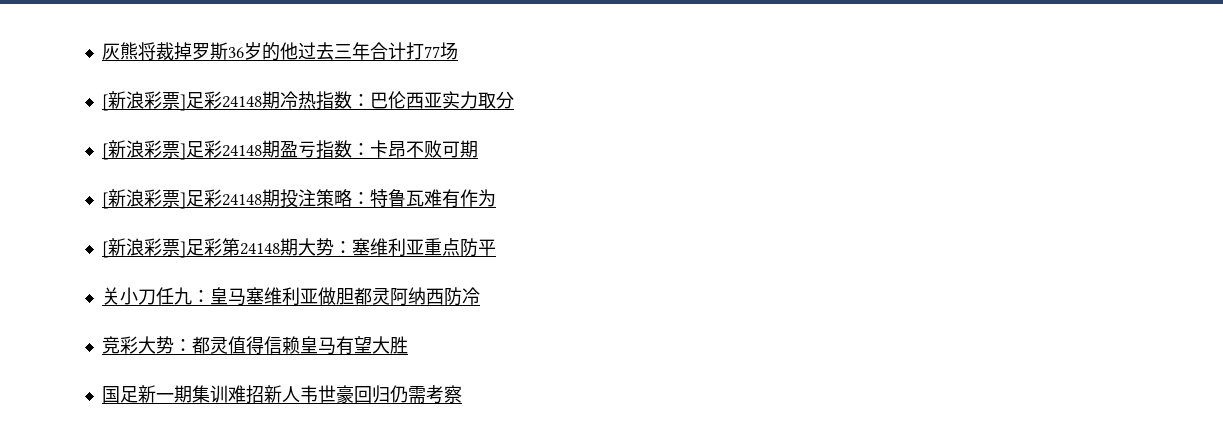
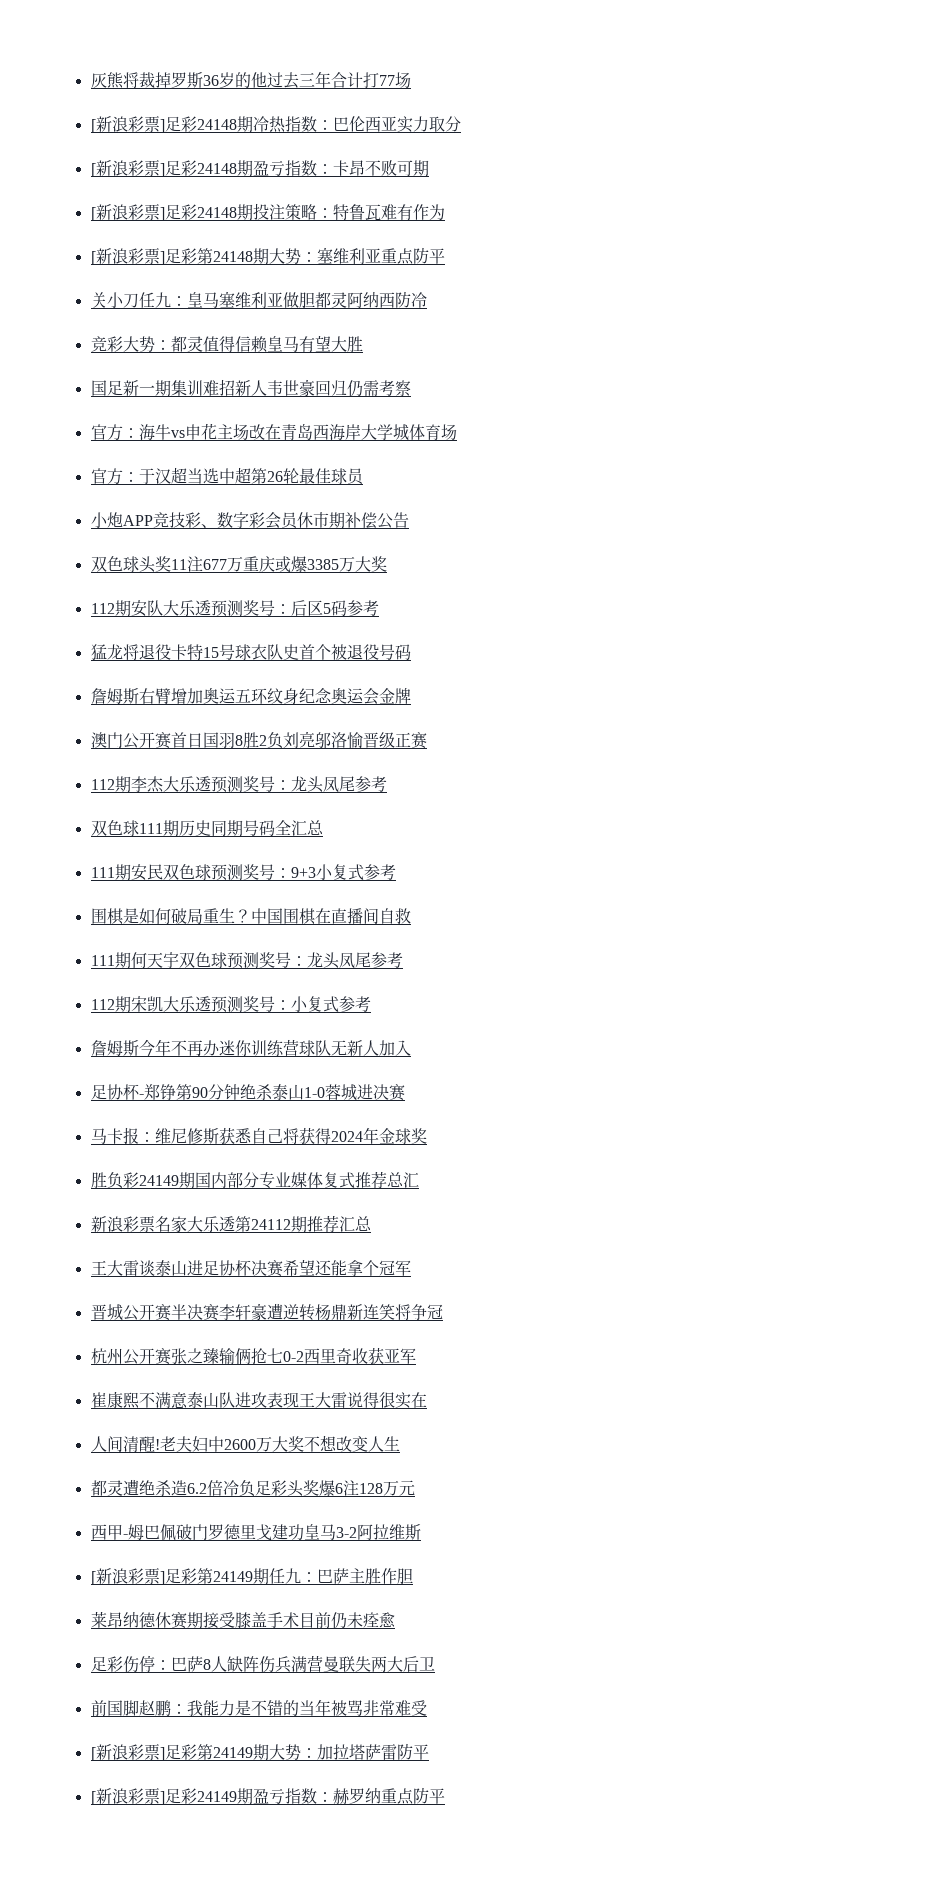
+ 官方：海牛vs申花主场改在青岛西海岸大学城体育场
+ 官方：于汉超当选中超第26轮最佳球员
+ 小炮APP竞技彩、数字彩会员休市期补偿公告
+ 双色球头奖11注677万重庆或爆3385万大奖
+ 112期安队大乐透预测奖号：后区5码参考
+ 猛龙将退役卡特15号球衣队史首个被退役号码
+ 詹姆斯右臂增加奥运五环纹身纪念奥运会金牌
+ 澳门公开赛首日国羽8胜2负刘亮邬洛愉晋级正赛
+ 112期李杰大乐透预测奖号：龙头凤尾参考
+ 双色球111期历史同期号码全汇总
+ 111期安民双色球预测奖号：9+3小复式参考
+ 围棋是如何破局重生？中国围棋在直播间自救
+ 111期何天宇双色球预测奖号：龙头凤尾参考
+ 112期宋凯大乐透预测奖号：小复式参考
+ 詹姆斯今年不再办迷你训练营球队无新人加入
+ 足协杯-郑铮第90分钟绝杀泰山1-0蓉城进决赛
+ 马卡报：维尼修斯获悉自己将获得2024年金球奖
+ 胜负彩24149期国内部分专业媒体复式推荐总汇
+ 新浪彩票名家大乐透第24112期推荐汇总
+ 王大雷谈泰山进足协杯决赛希望还能拿个冠军
+ 晋城公开赛半决赛李轩豪遭逆转杨鼎新连笑将争冠
+ 杭州公开赛张之臻输俩抢七0-2西里奇收获亚军
+ 崔康熙不满意泰山队进攻表现王大雷说得很实在
+ 人间清醒!老夫妇中2600万大奖不想改变人生
+ 都灵遭绝杀造6.2倍冷负足彩头奖爆6注128万元
+ 西甲-姆巴佩破门罗德里戈建功皇马3-2阿拉维斯
+ [新浪彩票]足彩第24149期任九：巴萨主胜作胆
+ 莱昂纳德休赛期接受膝盖手术目前仍未痊愈
+ 足彩伤停：巴萨8人缺阵伤兵满营曼联失两大后卫
+ 前国脚赵鹏：我能力是不错的当年被骂非常难受
+ [新浪彩票]足彩第24149期大势：加拉塔萨雷防平
+ [新浪彩票]足彩24149期盈亏指数：赫罗纳重点防平

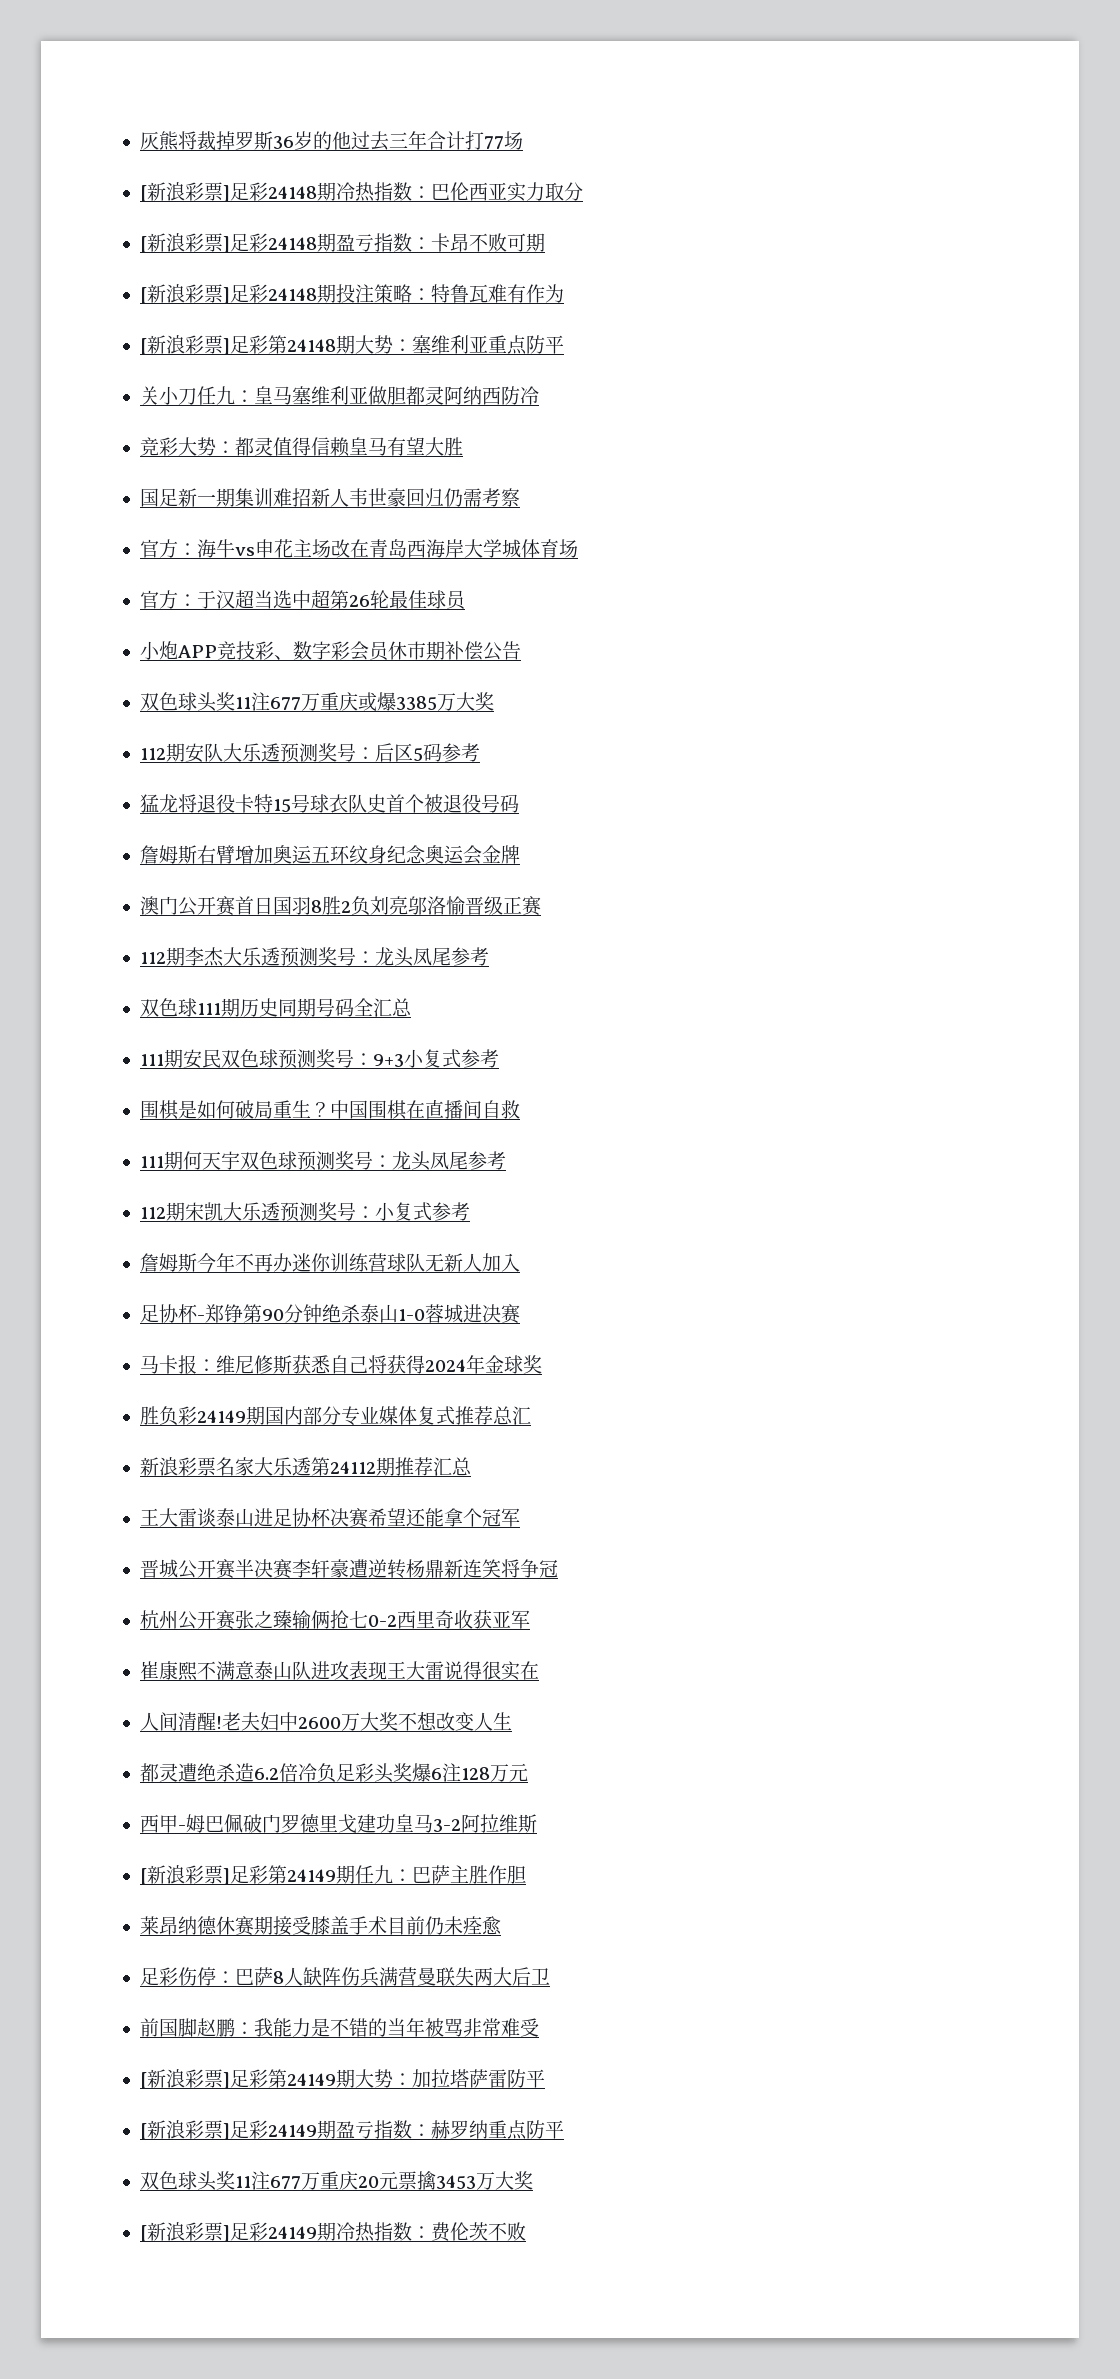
+ 双色球头奖11注677万重庆20元票擒3453万大奖
+ [新浪彩票]足彩24149期冷热指数：费伦茨不败

